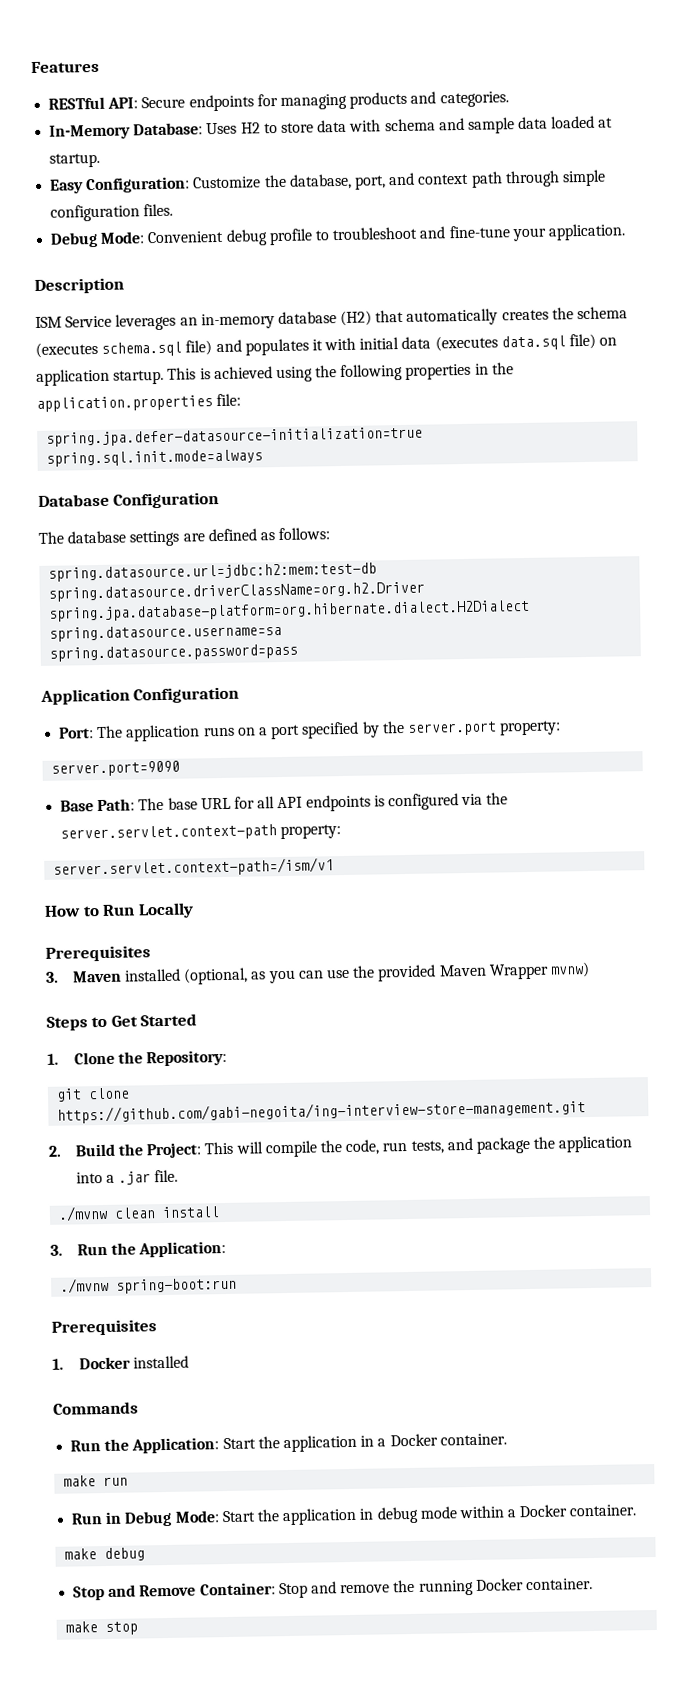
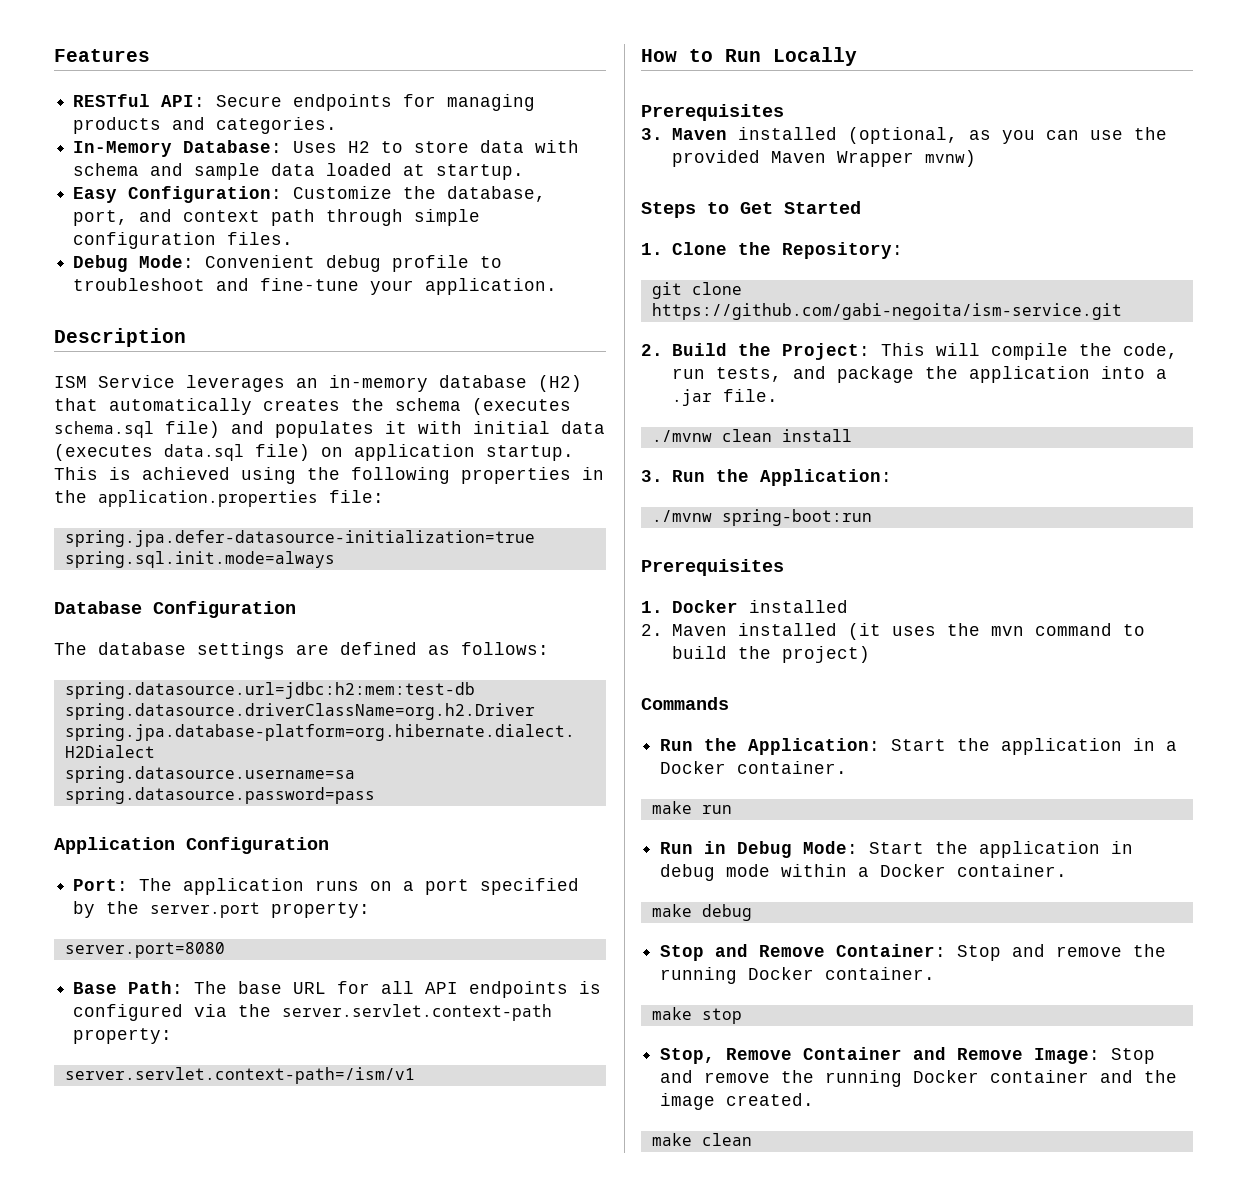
- server.port=9090
+ server.port=8080
- git clone https://github.com/gabi-negoita/ing-interview-store-management.git
+ git clone https://github.com/gabi-negoita/ism-service.git
+ 2. Maven installed (it uses the mvn command to build the project)
+ Stop, Remove Container and Remove Image: Stop and remove the running Docker container and the image created.
+ make clean

